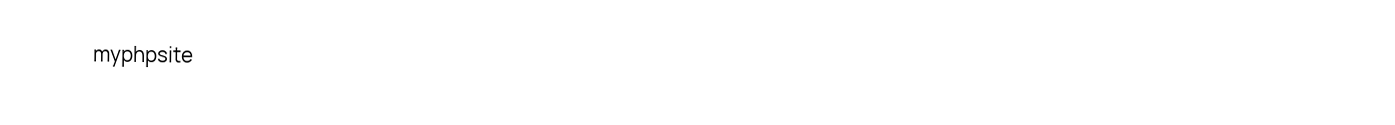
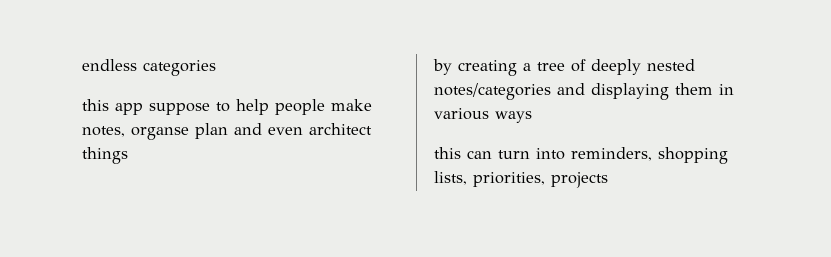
- myphpsite
+ endless categories
+ this app suppose to help people make notes, organse plan and even architect things
+ by creating a tree of deeply nested notes/categories and displaying them in various ways
+ this can turn into reminders, shopping lists, priorities, projects

